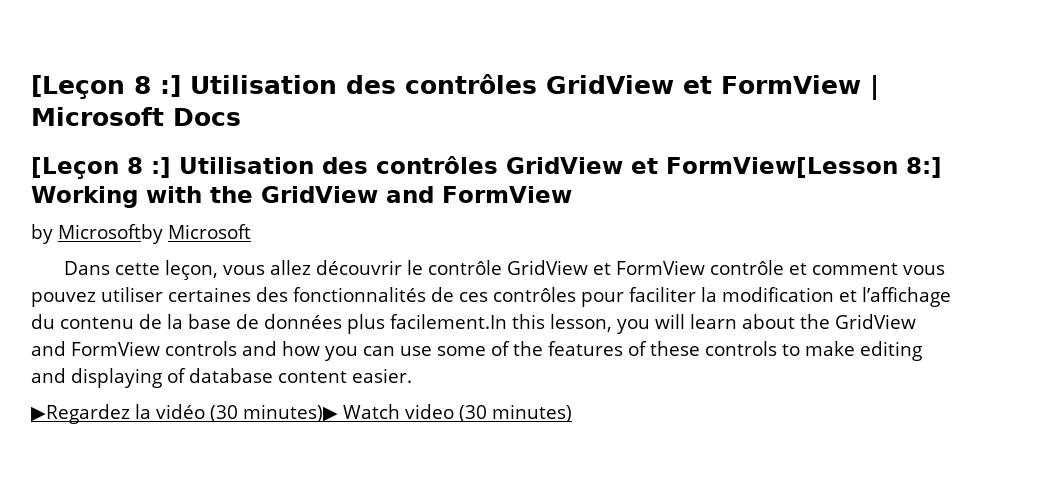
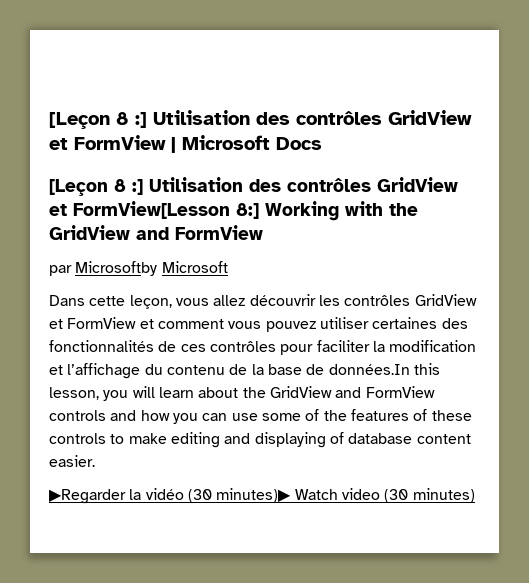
- by Microsoftby Microsoft
+ par Microsoftby Microsoft
- Dans cette leçon, vous allez découvrir le contrôle GridView et FormView contrôle et comment vous pouvez utiliser certaines des fonctionnalités de ces contrôles pour faciliter la modification et l’affichage du contenu de la base de données plus facilement.In this lesson, you will learn about the GridView and FormView controls and how you can use some of the features of these controls to make editing and displaying of database content easier.
+ Dans cette leçon, vous allez découvrir les contrôles GridView et FormView et comment vous pouvez utiliser certaines des fonctionnalités de ces contrôles pour faciliter la modification et l’affichage du contenu de la base de données.In this lesson, you will learn about the GridView and FormView controls and how you can use some of the features of these controls to make editing and displaying of database content easier.
- ▶Regardez la vidéo (30 minutes)▶ Watch video (30 minutes)
+ ▶Regarder la vidéo (30 minutes)▶ Watch video (30 minutes)

